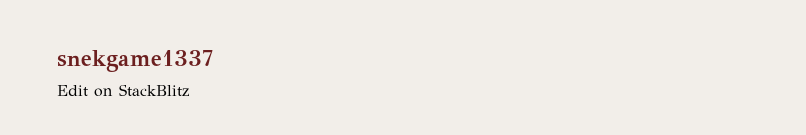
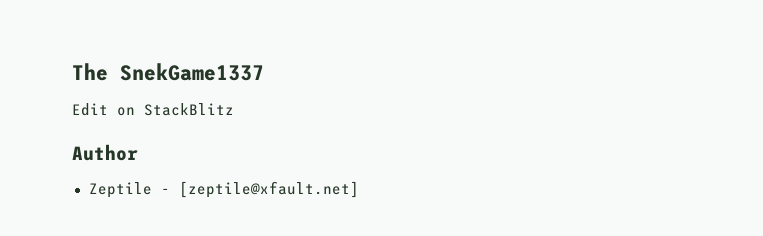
- snekgame1337
+ The SnekGame1337
+ Author
+ Zeptile - [zeptile@xfault.net]

